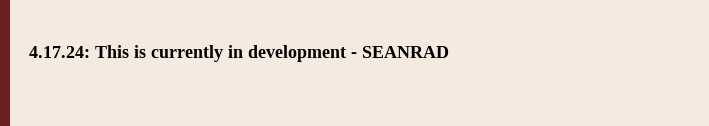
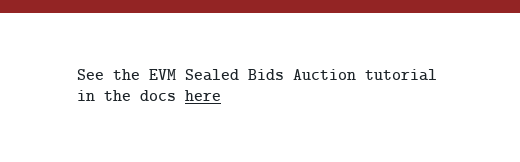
- 4.17.24: This is currently in development - SEANRAD
+ See the EVM Sealed Bids Auction tutorial in the docs here

